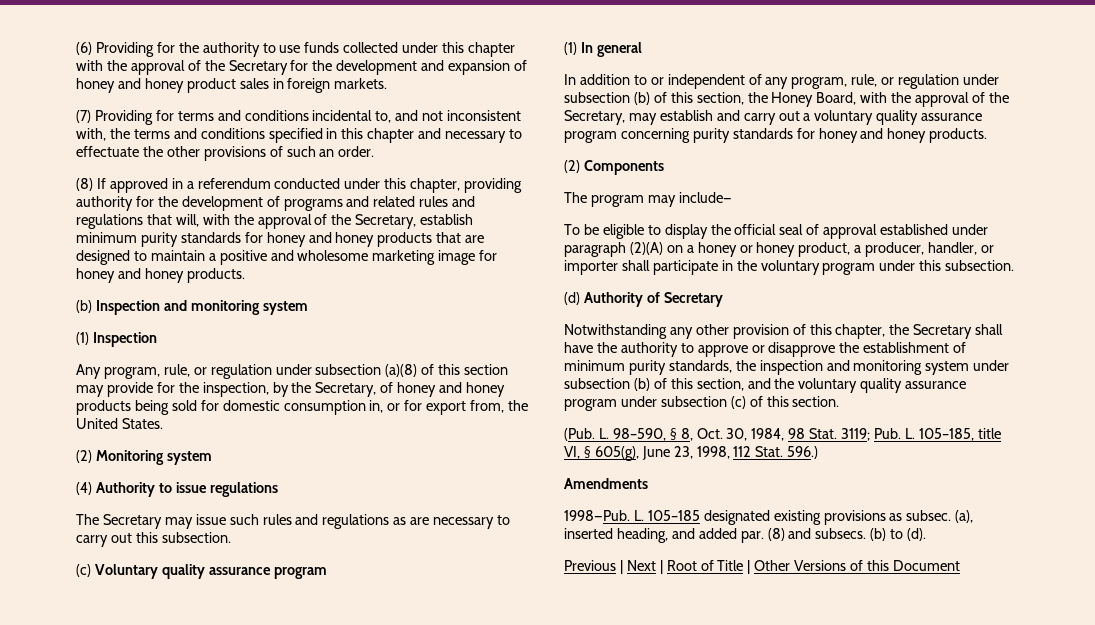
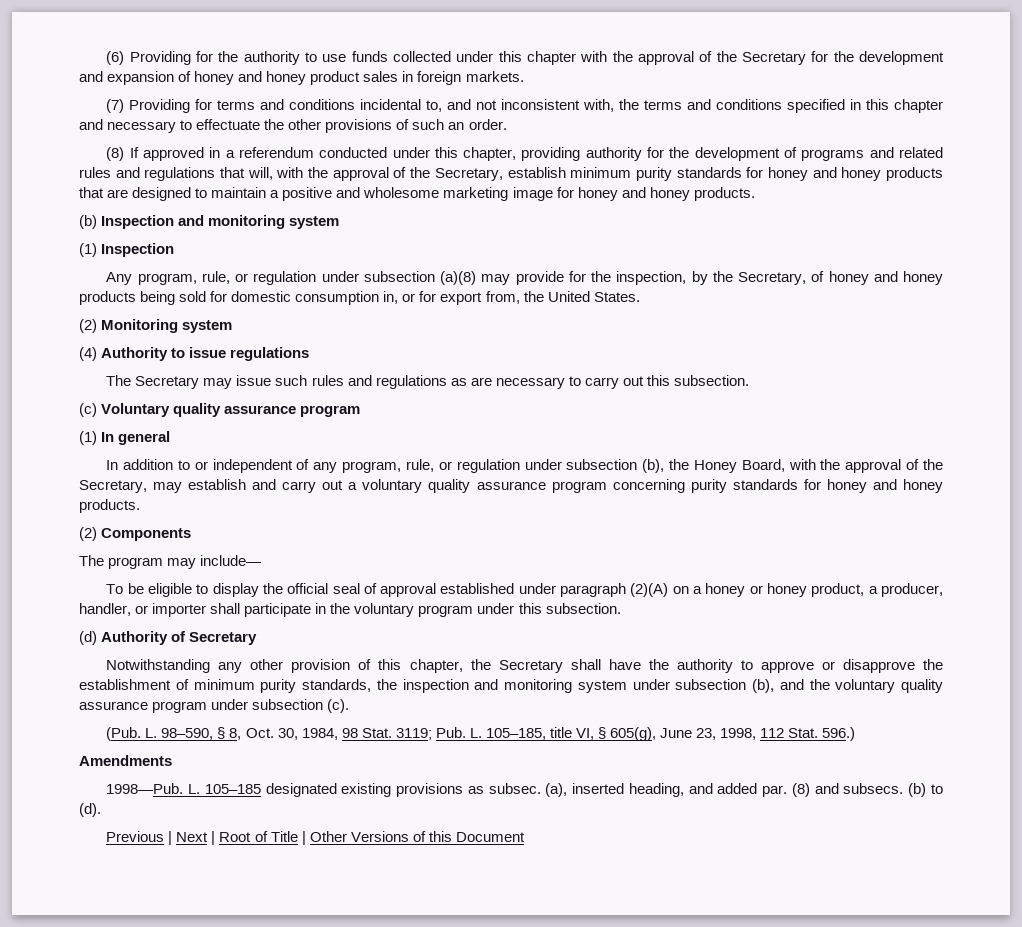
- Any program, rule, or regulation under subsection (a)(8) of this section may provide for the inspection, by the Secretary, of honey and honey products being sold for domestic consumption in, or for export from, the United States.
+ Any program, rule, or regulation under subsection (a)(8) may provide for the inspection, by the Secretary, of honey and honey products being sold for domestic consumption in, or for export from, the United States.
- In addition to or independent of any program, rule, or regulation under subsection (b) of this section, the Honey Board, with the approval of the Secretary, may establish and carry out a voluntary quality assurance program concerning purity standards for honey and honey products.
+ In addition to or independent of any program, rule, or regulation under subsection (b), the Honey Board, with the approval of the Secretary, may establish and carry out a voluntary quality assurance program concerning purity standards for honey and honey products.
- Notwithstanding any other provision of this chapter, the Secretary shall have the authority to approve or disapprove the establishment of minimum purity standards, the inspection and monitoring system under subsection (b) of this section, and the voluntary quality assurance program under subsection (c) of this section.
+ Notwithstanding any other provision of this chapter, the Secretary shall have the authority to approve or disapprove the establishment of minimum purity standards, the inspection and monitoring system under subsection (b), and the voluntary quality assurance program under subsection (c).

